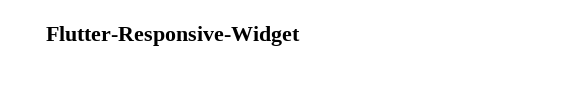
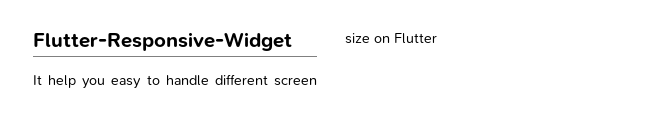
+ It help you easy to handle different screen size on Flutter

